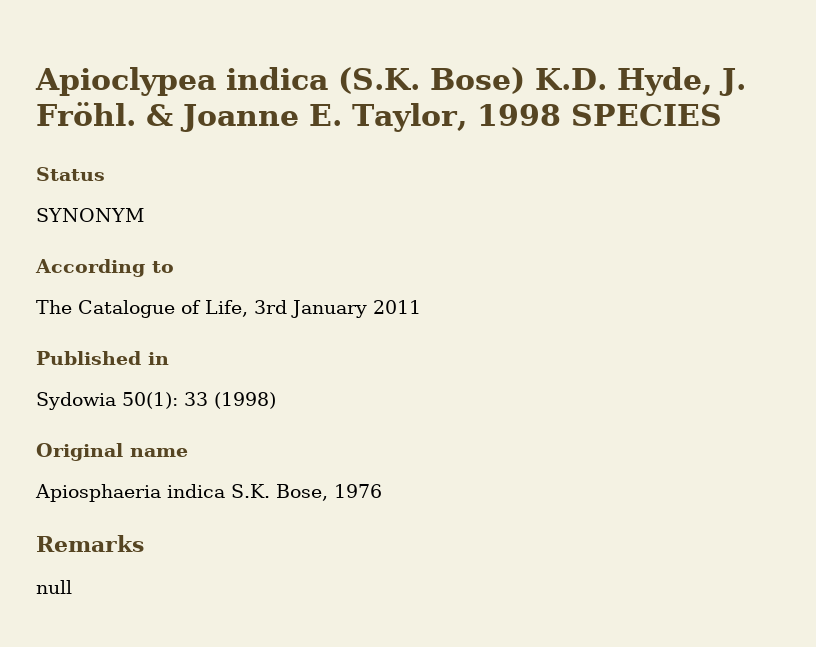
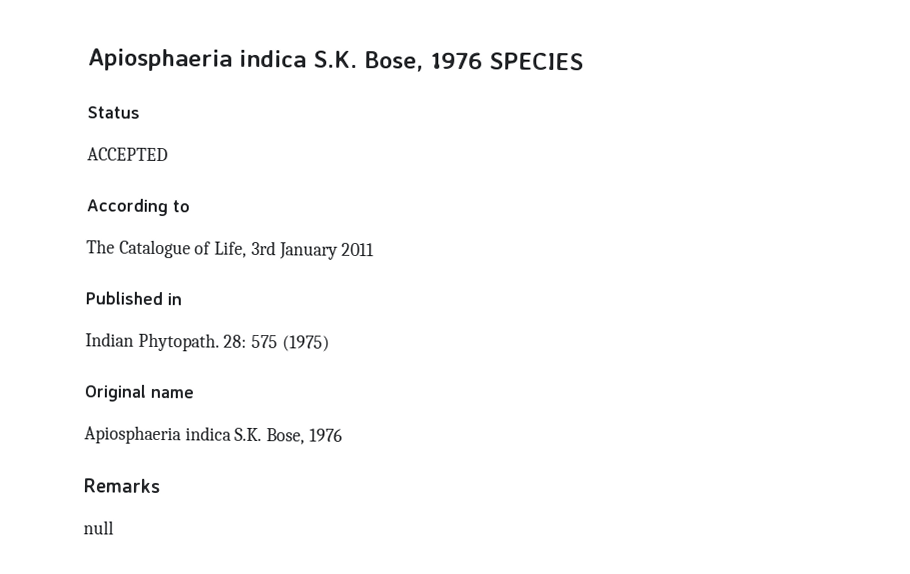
- Apioclypea indica (S.K. Bose) K.D. Hyde, J. Fröhl. & Joanne E. Taylor, 1998 SPECIES
+ Apiosphaeria indica S.K. Bose, 1976 SPECIES
- SYNONYM
+ ACCEPTED
- Sydowia 50(1): 33 (1998)
+ Indian Phytopath. 28: 575 (1975)

